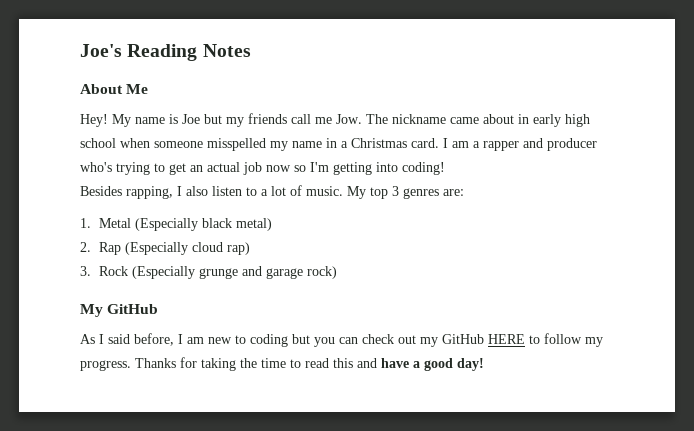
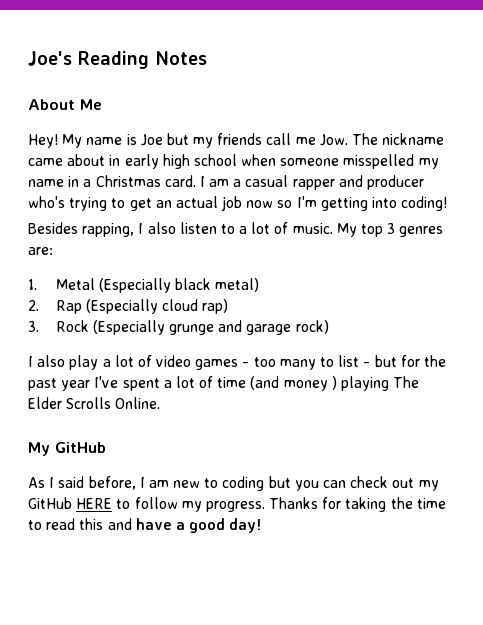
- I am a rapper and producer who's trying to get an actual job now so I'm getting into coding!
+ I am a casual rapper and producer who's trying to get an actual job now so I'm getting into coding!
+ I also play a lot of video games - too many to list - but for the past year I've spent a lot of time (and money ) playing The Elder Scrolls Online.

